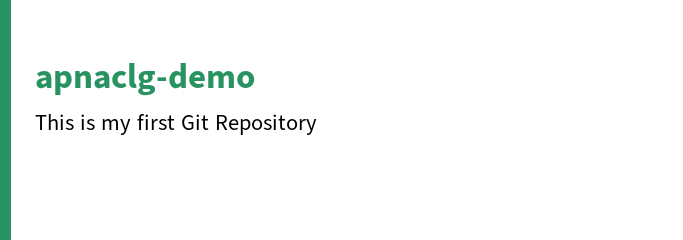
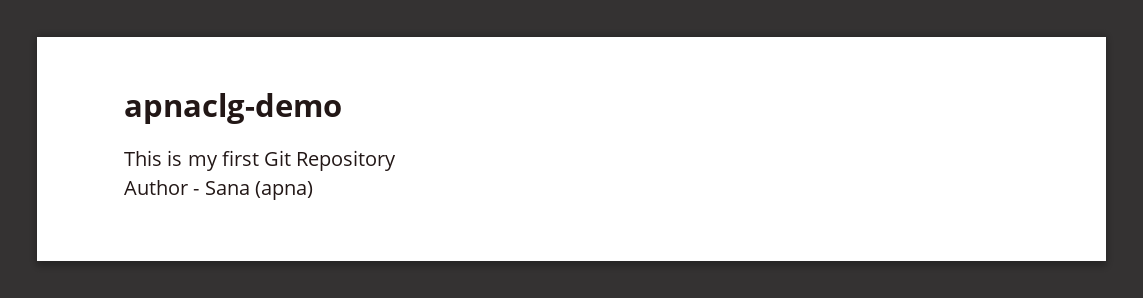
+ Author - Sana (apna)

